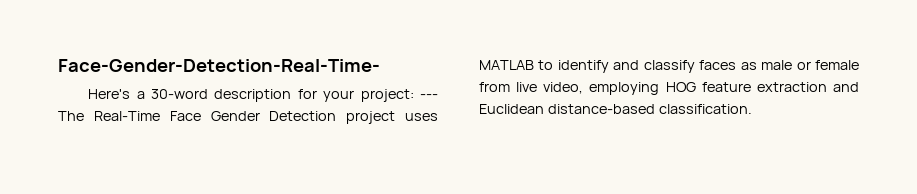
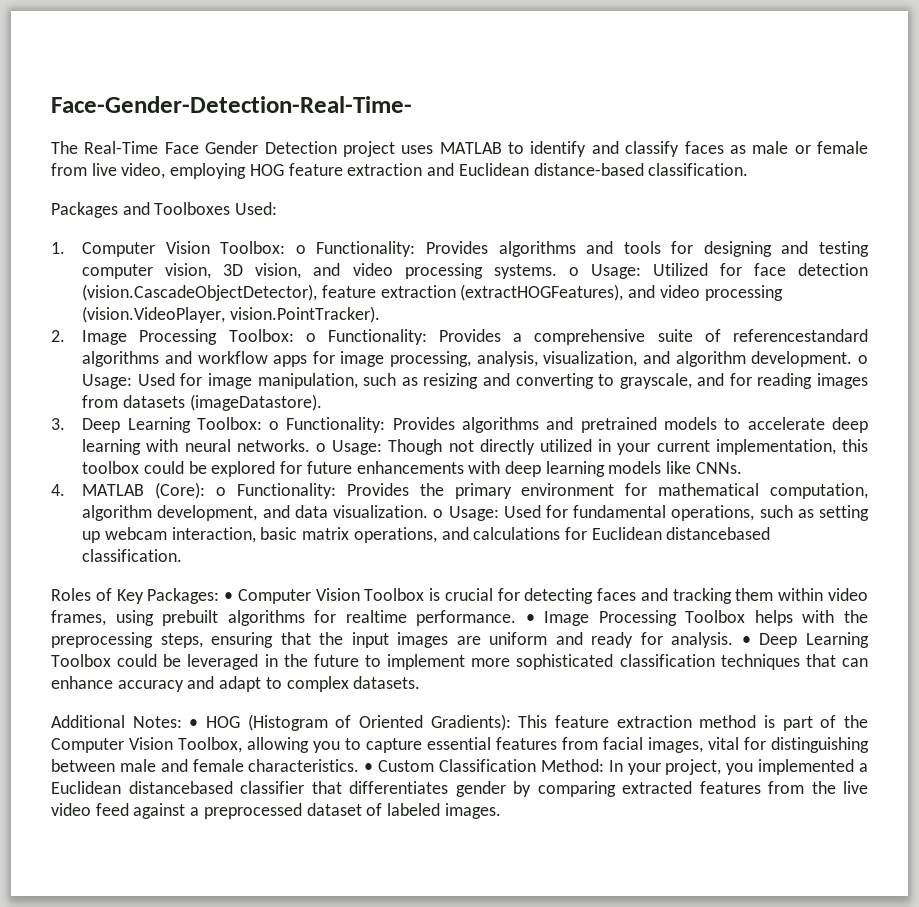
- Here's a 30-word description for your project: --- The Real-Time Face Gender Detection project uses MATLAB to identify and classify faces as male or female from live video, employing HOG feature extraction and Euclidean distance-based classification.
+ The Real-Time Face Gender Detection project uses MATLAB to identify and classify faces as male or female from live video, employing HOG feature extraction and Euclidean distance-based classification.
+ Packages and Toolboxes Used:
+ 1. Computer Vision Toolbox: o Functionality: Provides algorithms and tools for designing and testing computer vision, 3D vision, and video processing systems. o Usage: Utilized for face detection (vision.CascadeObjectDetector), feature extraction (extractHOGFeatures), and video processing (vision.VideoPlayer, vision.PointTracker).
+ 2. Image Processing Toolbox: o Functionality: Provides a comprehensive suite of referencestandard algorithms and workflow apps for image processing, analysis, visualization, and algorithm development. o Usage: Used for image manipulation, such as resizing and converting to grayscale, and for reading images from datasets (imageDatastore).
+ 3. Deep Learning Toolbox: o Functionality: Provides algorithms and pretrained models to accelerate deep learning with neural networks. o Usage: Though not directly utilized in your current implementation, this toolbox could be explored for future enhancements with deep learning models like CNNs.
+ 4. MATLAB (Core): o Functionality: Provides the primary environment for mathematical computation, algorithm development, and data visualization. o Usage: Used for fundamental operations, such as setting up webcam interaction, basic matrix operations, and calculations for Euclidean distancebased classification.
+ Roles of Key Packages: • Computer Vision Toolbox is crucial for detecting faces and tracking them within video frames, using prebuilt algorithms for realtime performance. • Image Processing Toolbox helps with the preprocessing steps, ensuring that the input images are uniform and ready for analysis. • Deep Learning Toolbox could be leveraged in the future to implement more sophisticated classification techniques that can enhance accuracy and adapt to complex datasets.
+ Additional Notes: • HOG (Histogram of Oriented Gradients): This feature extraction method is part of the Computer Vision Toolbox, allowing you to capture essential features from facial images, vital for distinguishing between male and female characteristics. • Custom Classification Method: In your project, you implemented a Euclidean distancebased classifier that differentiates gender by comparing extracted features from the live video feed against a preprocessed dataset of labeled images.

